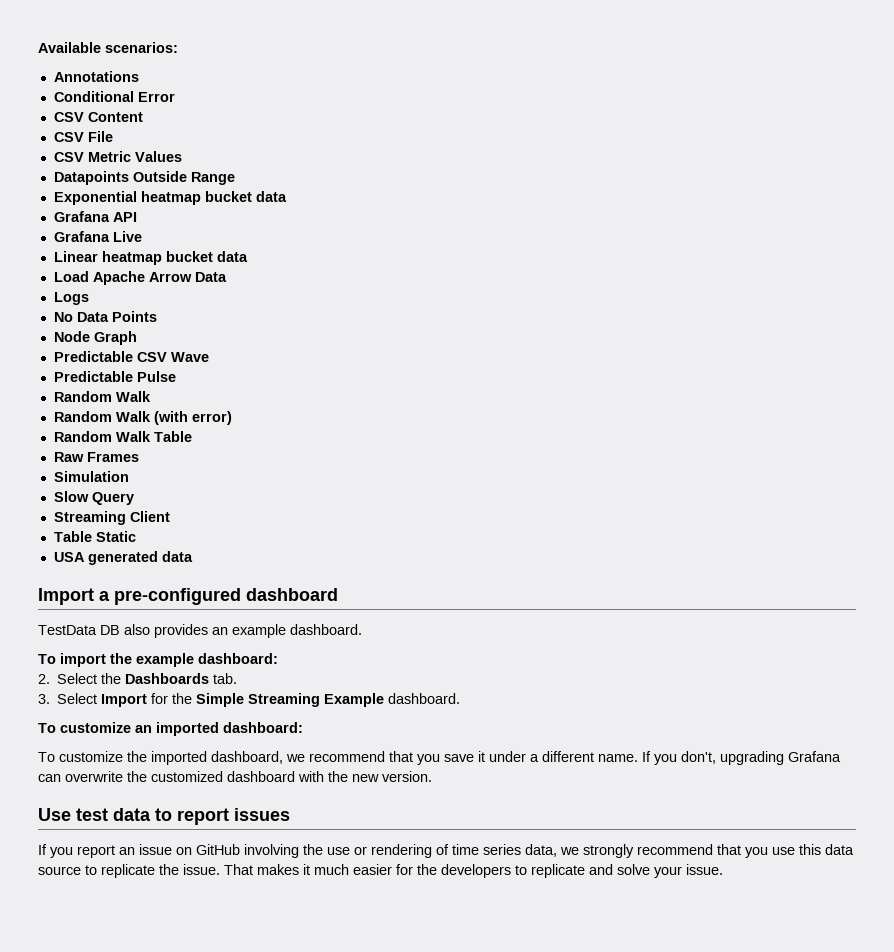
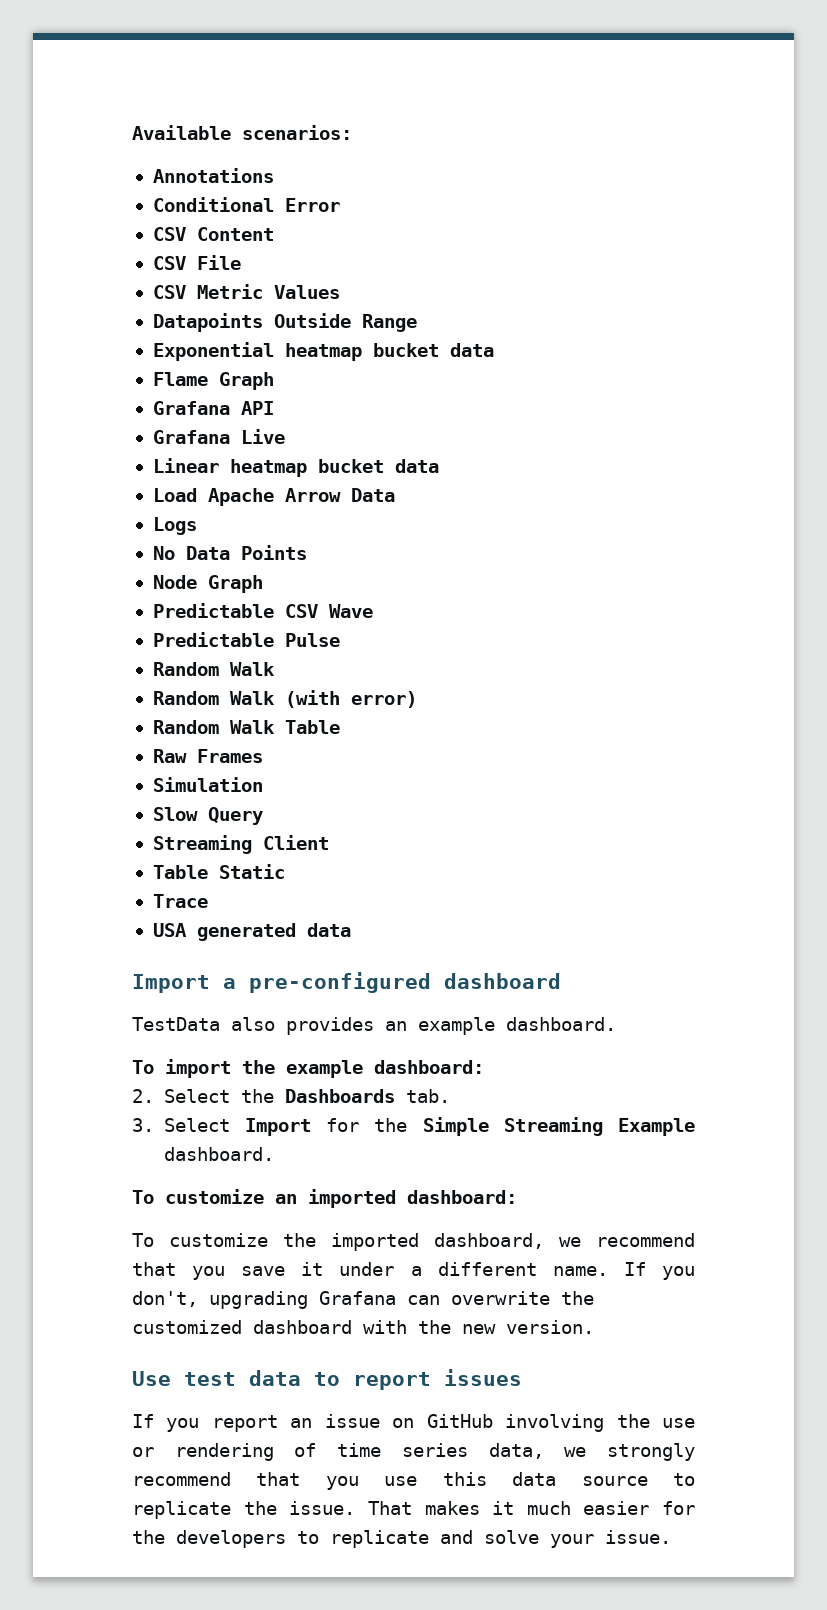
+ Flame Graph
+ Trace
- TestData DB also provides an example dashboard.
+ TestData also provides an example dashboard.

